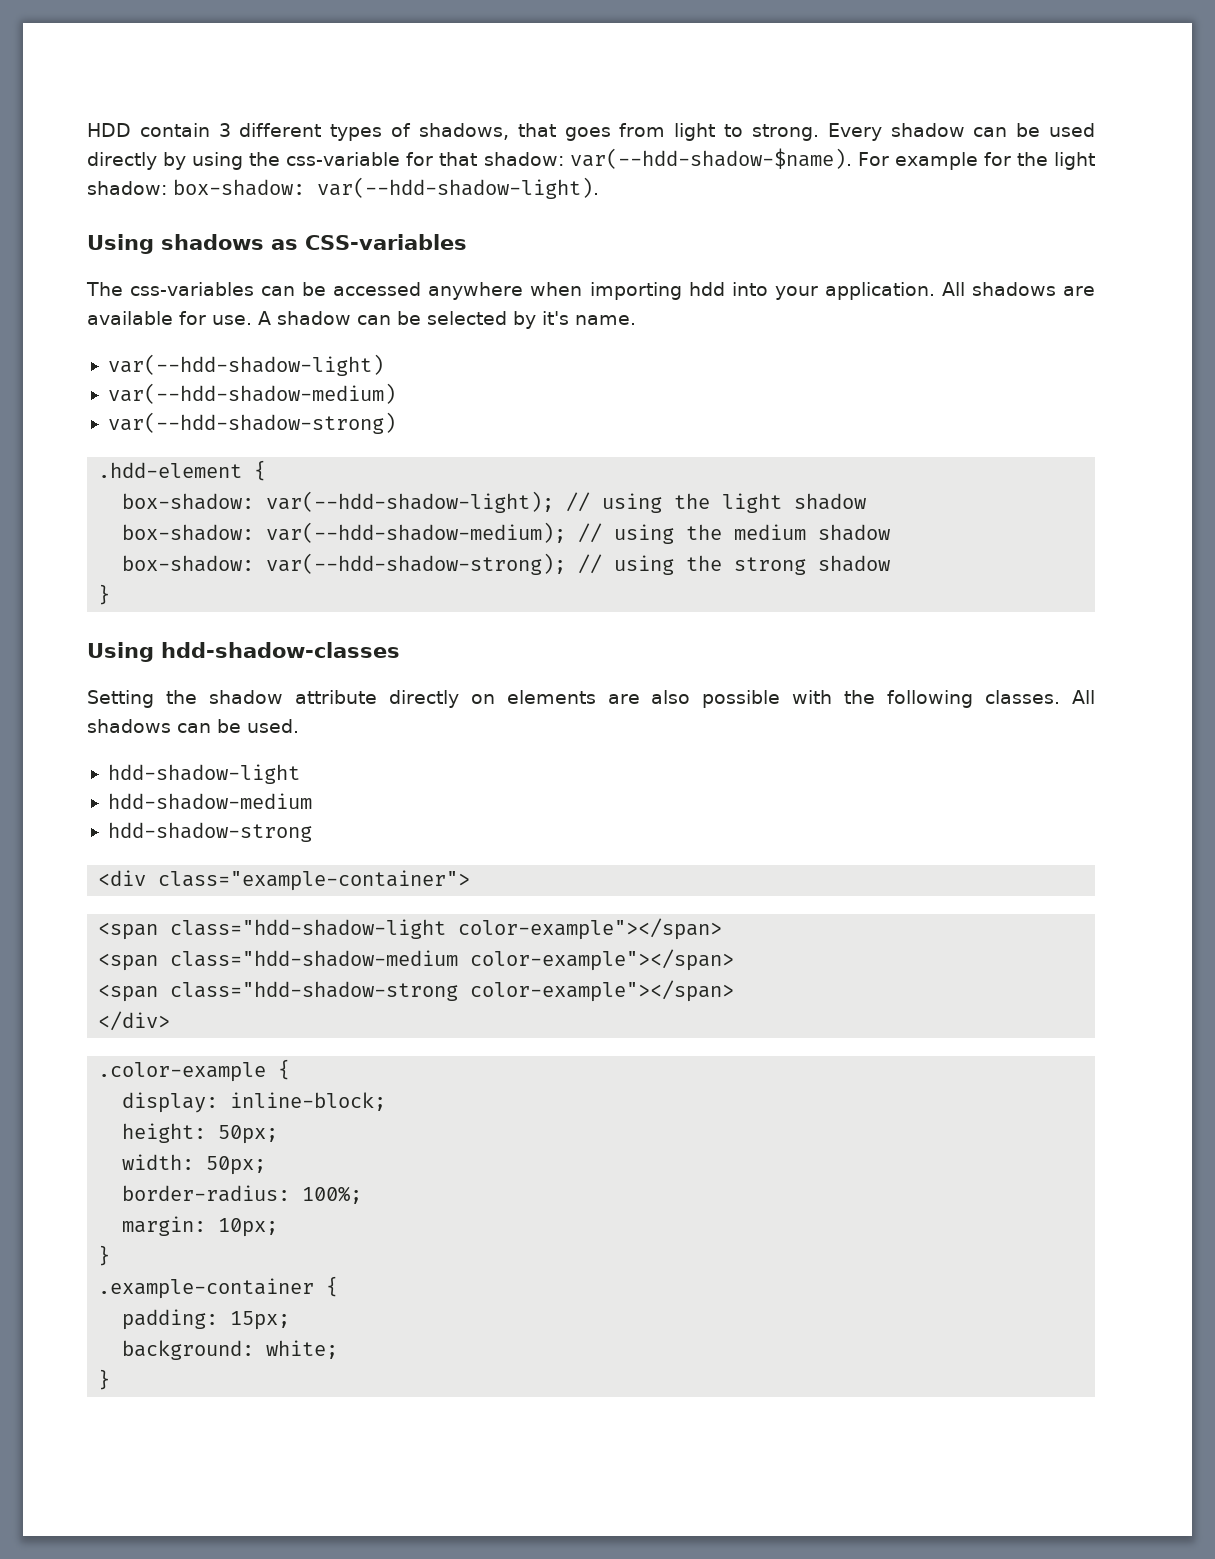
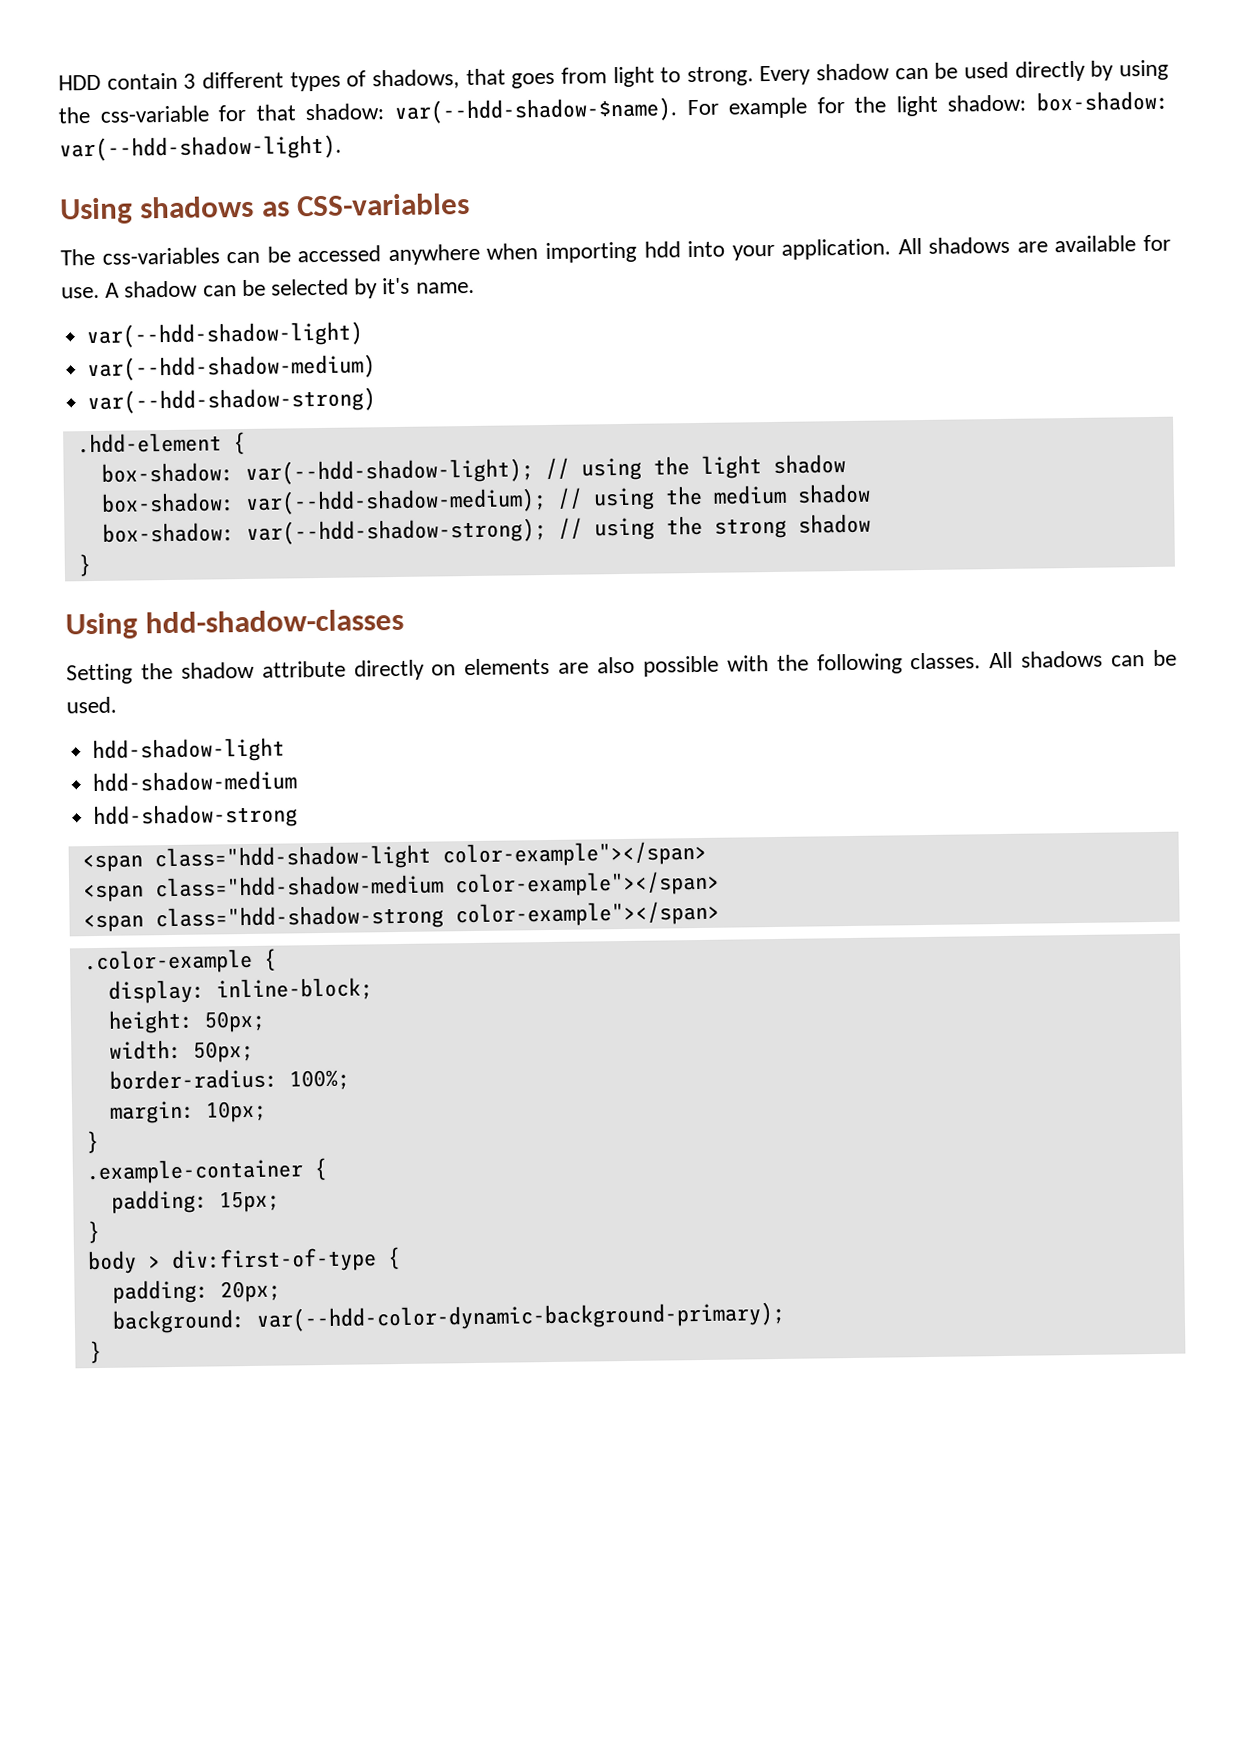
- <div class="example-container">
- </div>
  padding: 15px;
+ }
+ body > div:first-of-type {
+ padding: 20px;
- background: white;
+ background: var(--hdd-color-dynamic-background-primary);

